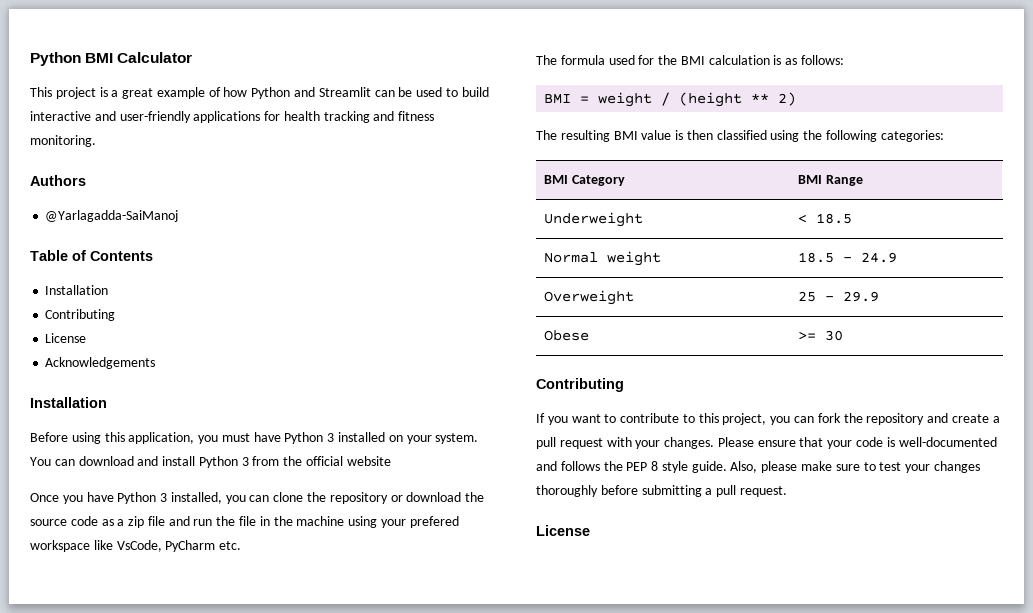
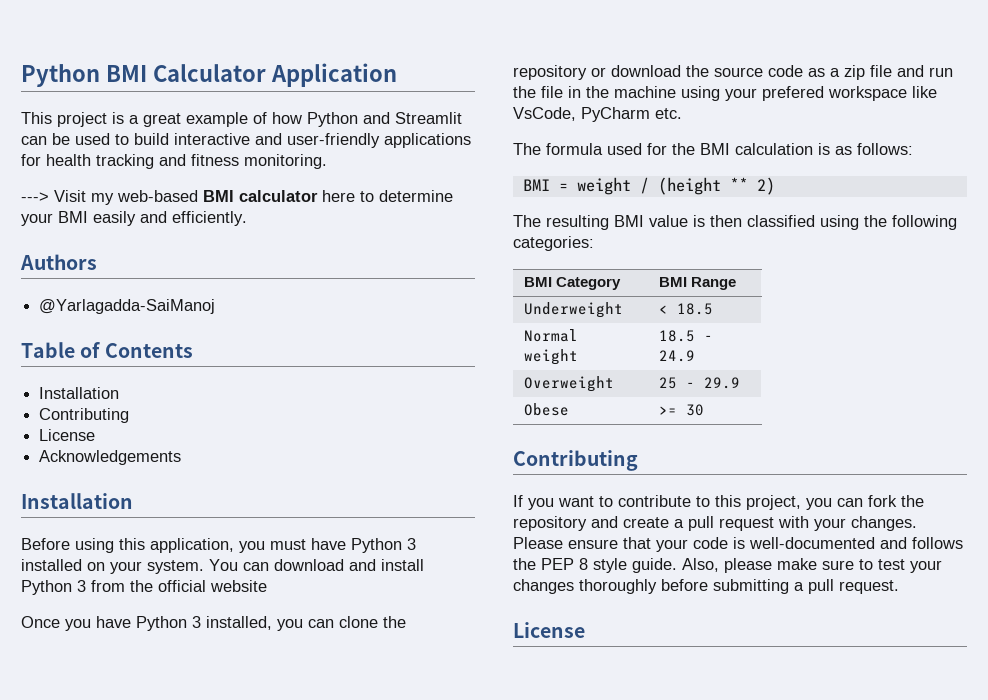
- Python BMI Calculator
+ Python BMI Calculator Application
+ ---> Visit my web-based BMI calculator here to determine your BMI easily and efficiently.

